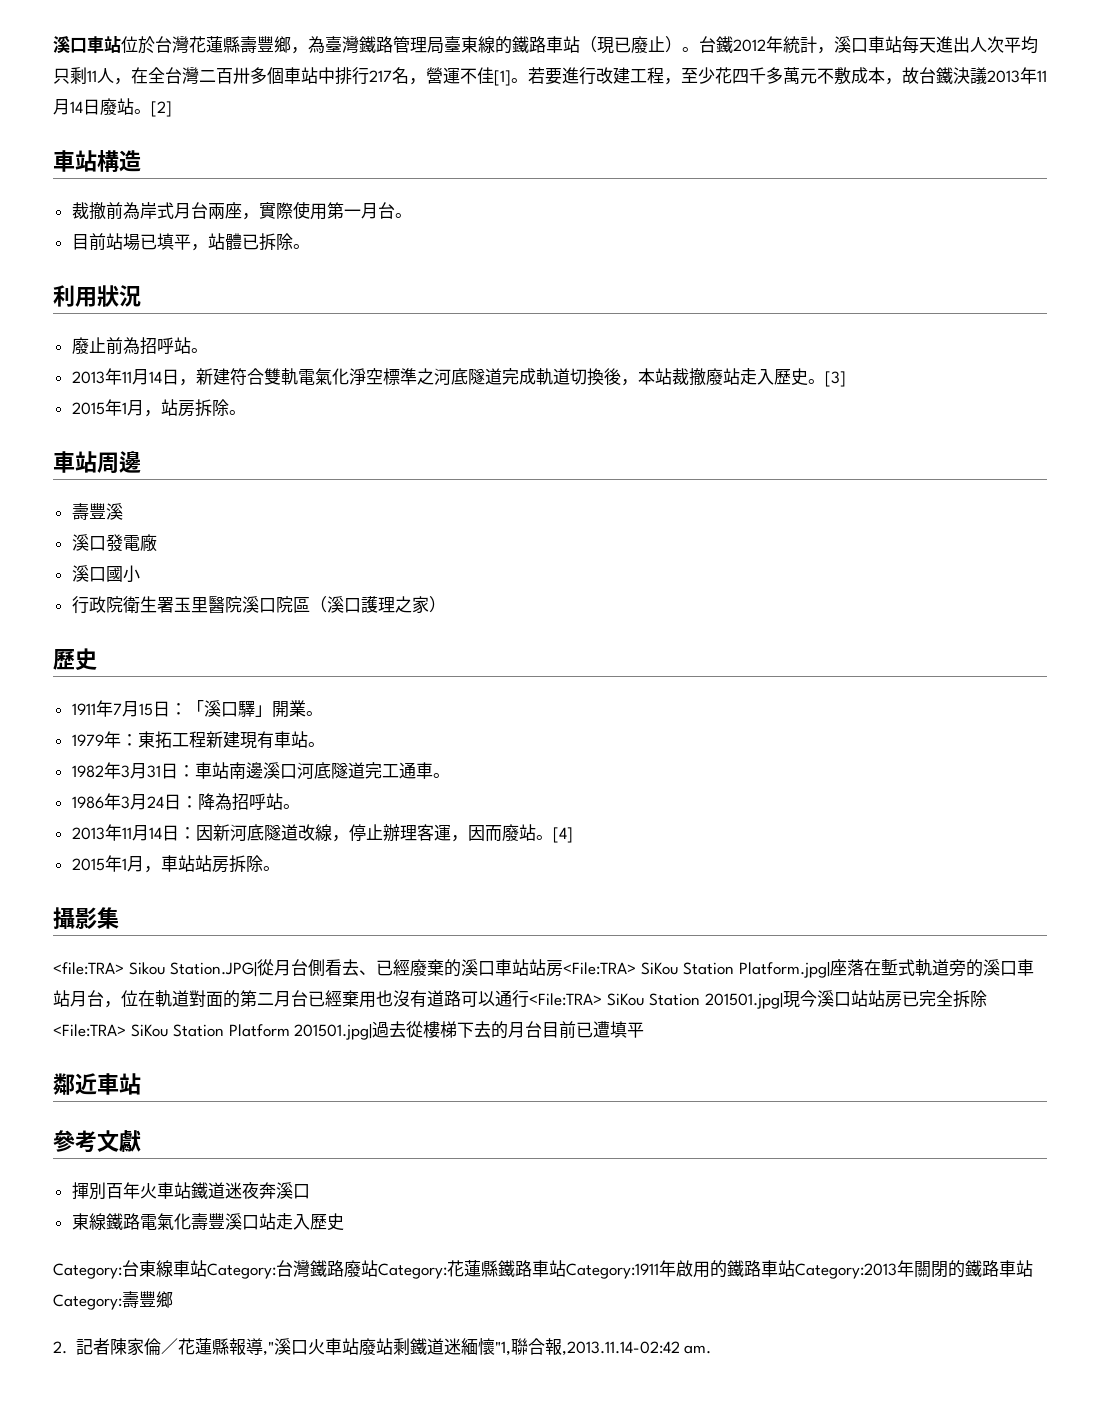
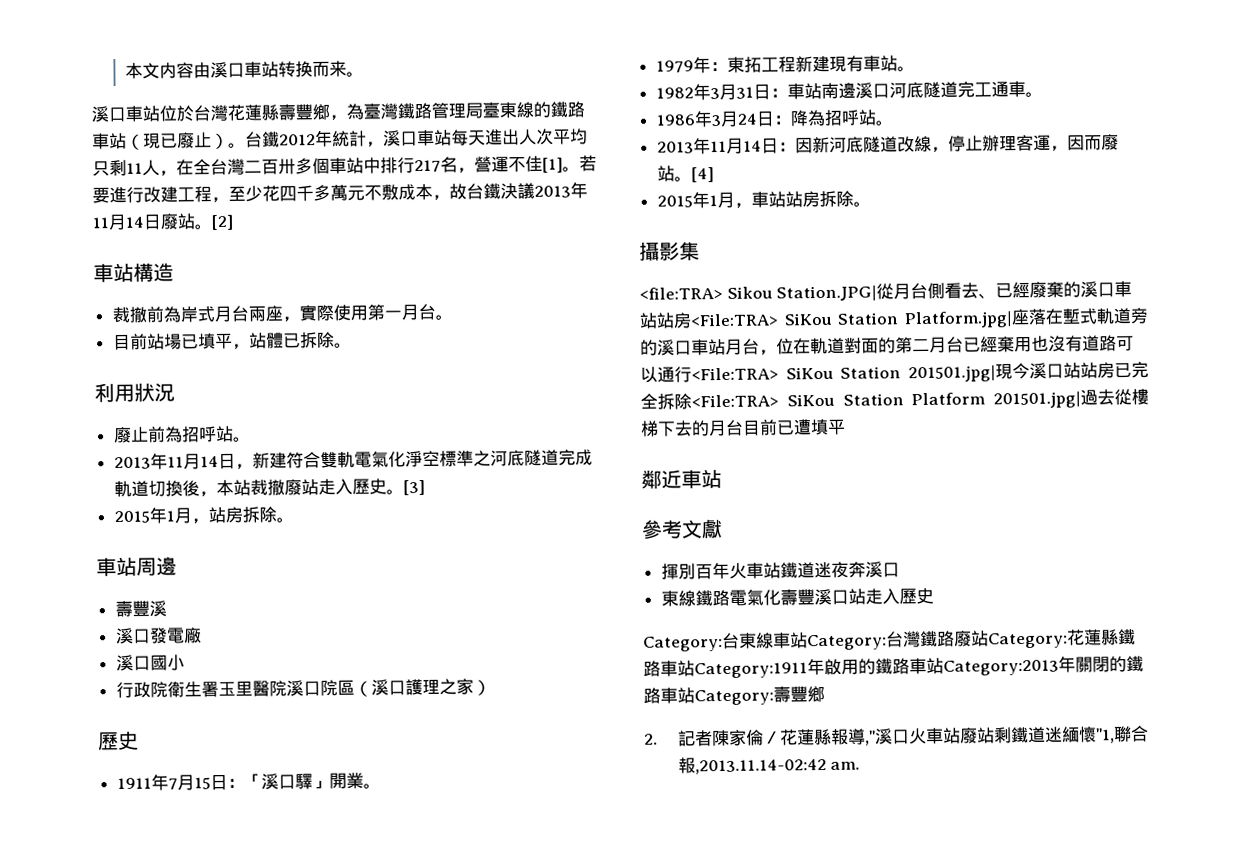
+ 本文内容由溪口車站转换而来。

